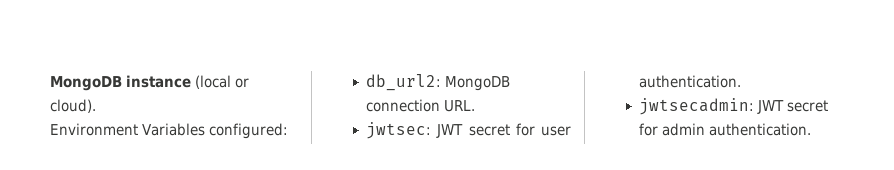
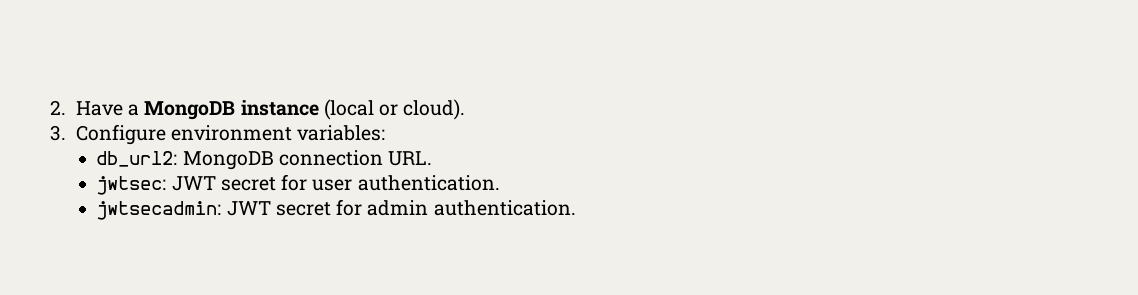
- MongoDB instance (local or cloud).
+ 2. Have a MongoDB instance (local or cloud).
- Environment Variables configured:
+ 3. Configure environment variables:

